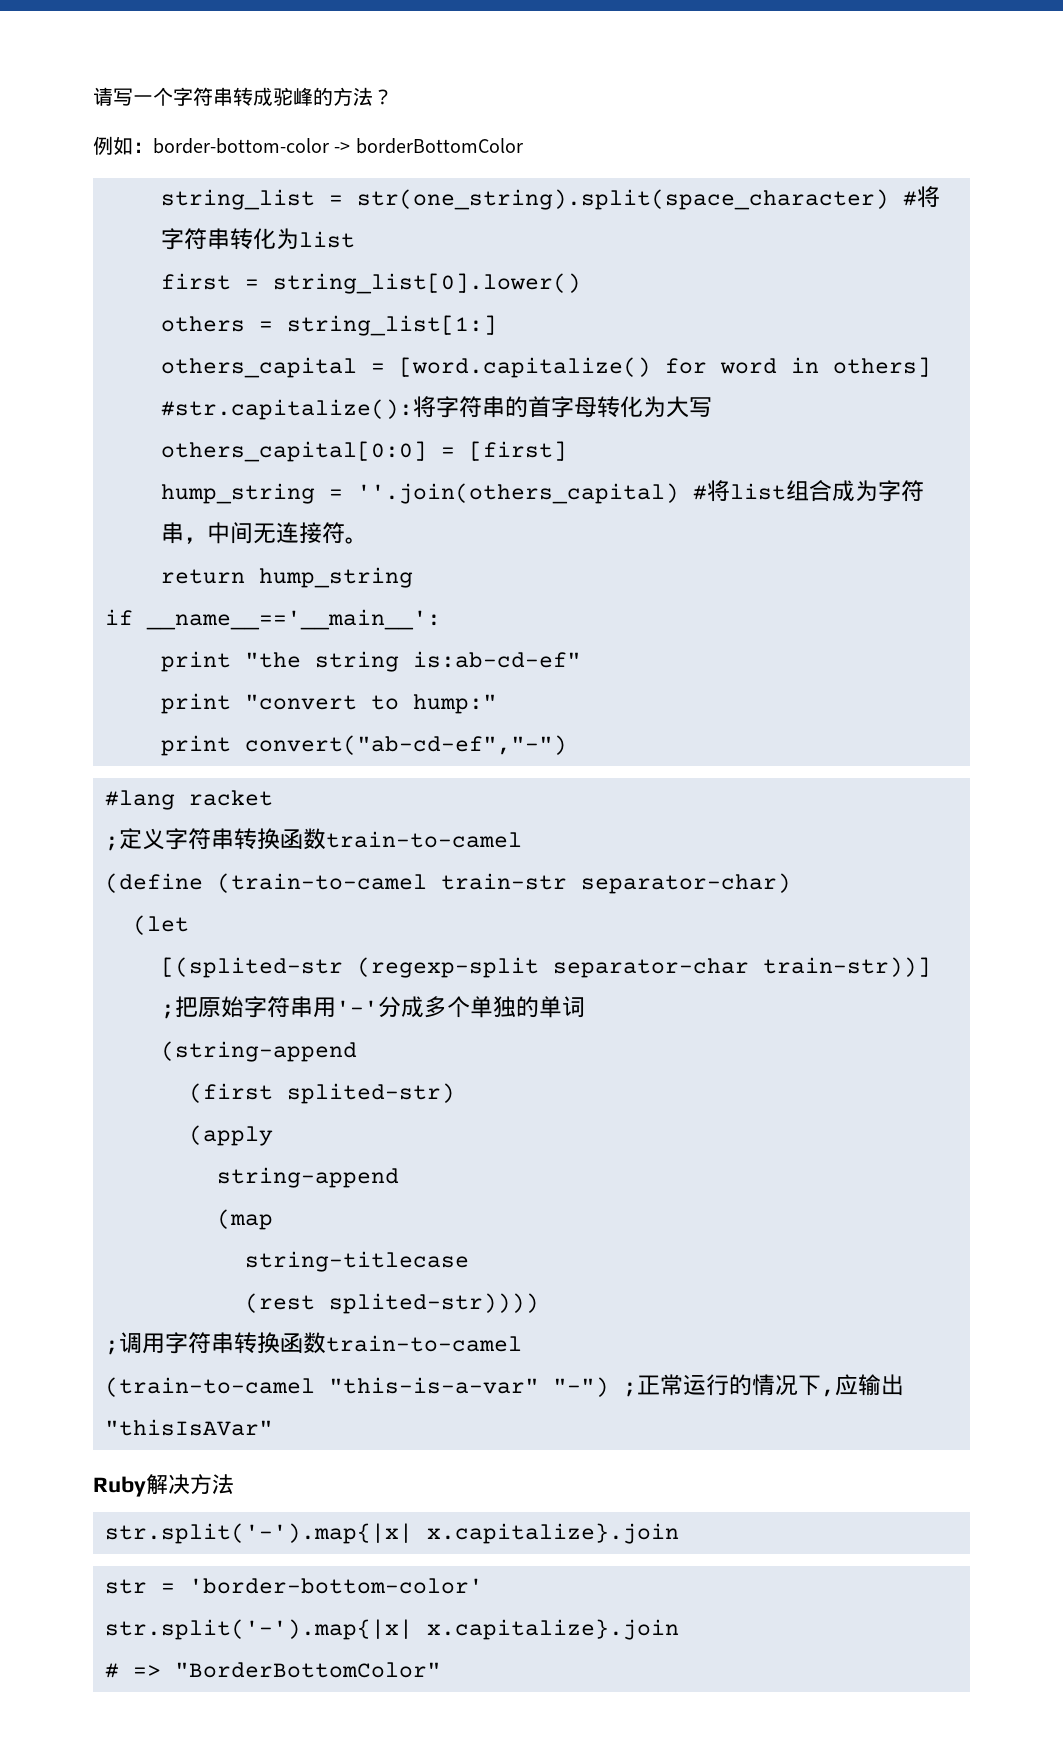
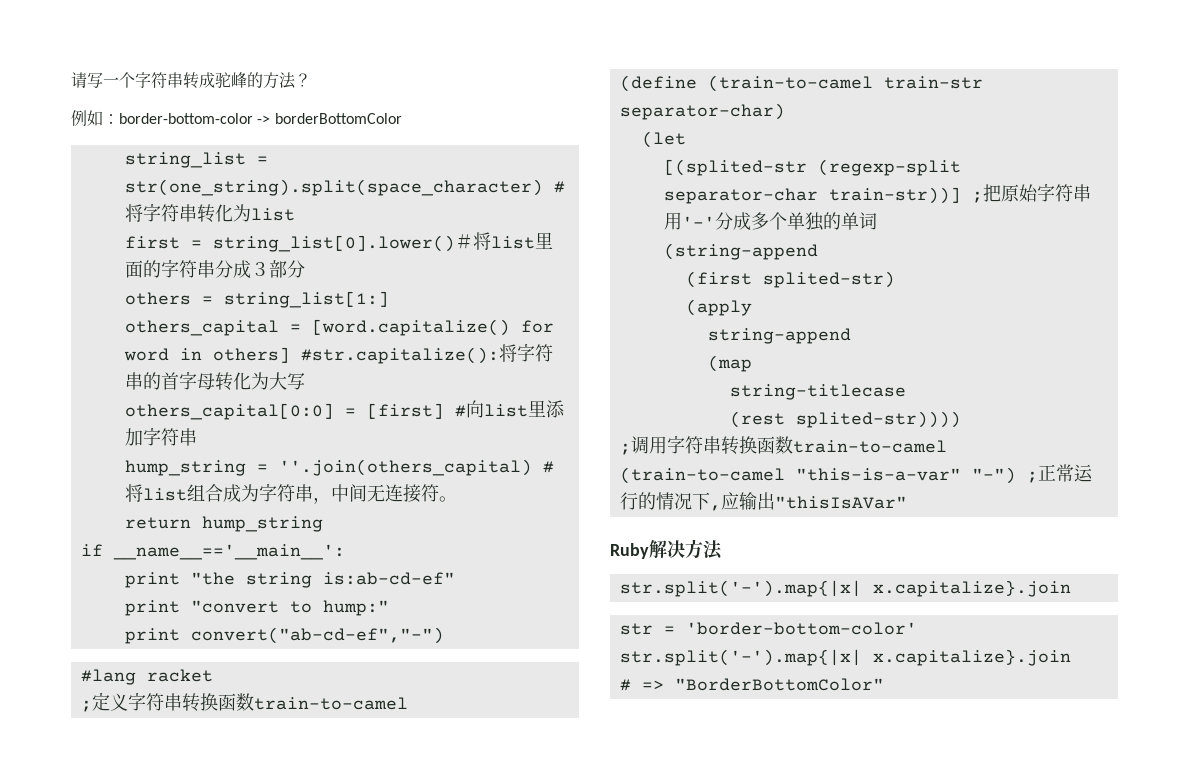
- first = string_list[0].lower()
+ first = string_list[0].lower()＃将list里面的字符串分成３部分
- others_capital[0:0] = [first]
+ others_capital[0:0] = [first] #向list里添加字符串

